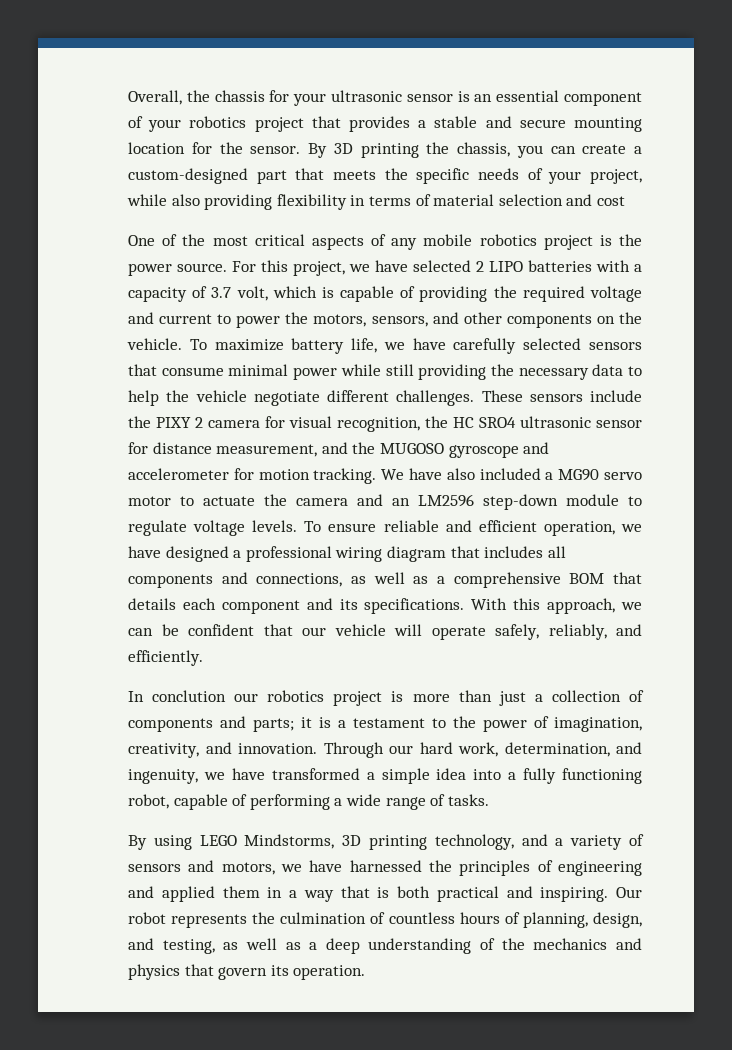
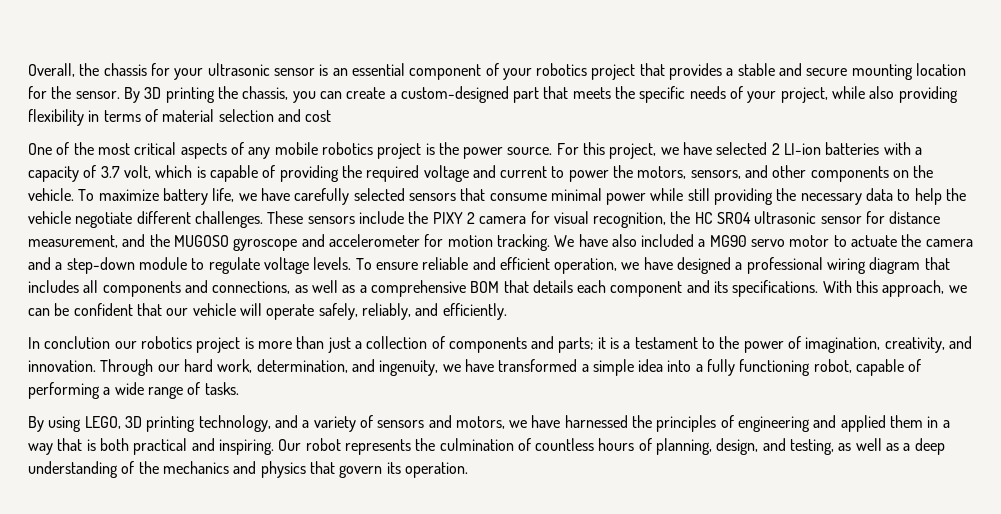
- For this project, we have selected 2 LIPO batteries with a capacity of 3.7 volt, which is capable of providing the required voltage and current to power the motors, sensors, and other components on the vehicle.
+ For this project, we have selected 2 LI-ion batteries with a capacity of 3.7 volt, which is capable of providing the required voltage and current to power the motors, sensors, and other components on the vehicle.
- We have also included a MG90 servo motor to actuate the camera and an LM2596 step-down module to regulate voltage levels.
+ We have also included a MG90 servo motor to actuate the camera and a step-down module to regulate voltage levels.
- By using LEGO Mindstorms, 3D printing technology, and a variety of sensors and motors, we have harnessed the principles of engineering and applied them in a way that is both practical and inspiring.
+ By using LEGO, 3D printing technology, and a variety of sensors and motors, we have harnessed the principles of engineering and applied them in a way that is both practical and inspiring.

